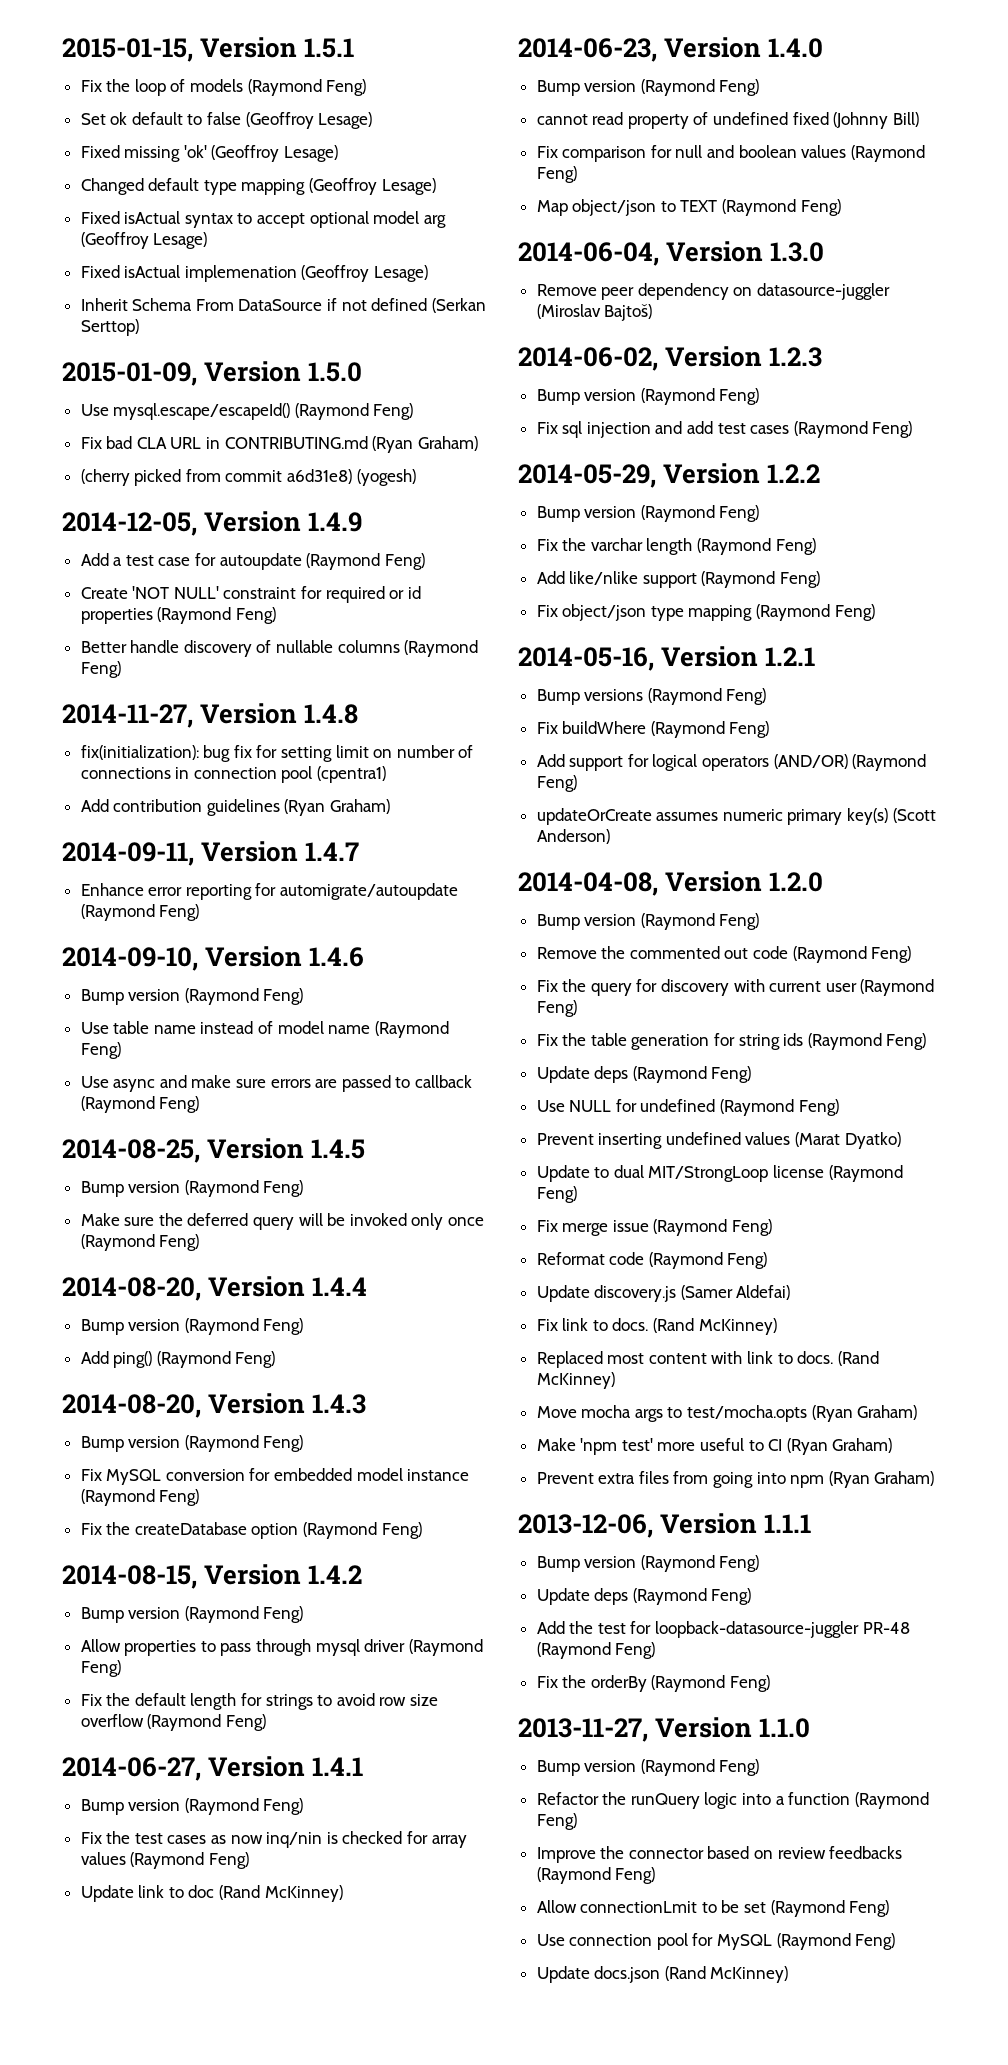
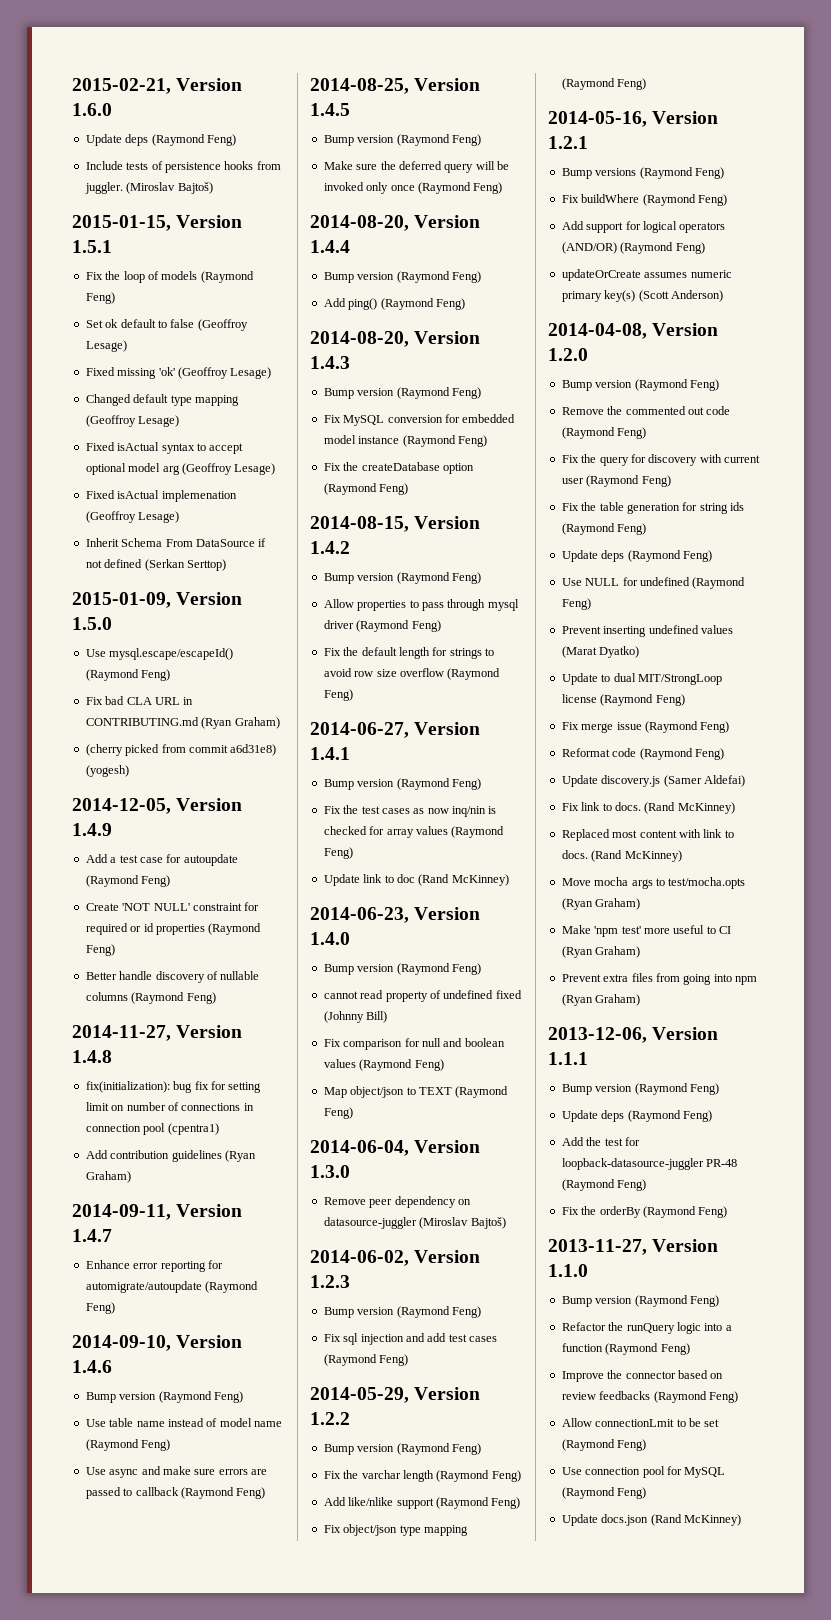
+ 2015-02-21, Version 1.6.0
+ Update deps (Raymond Feng)
+ Include tests of persistence hooks from juggler. (Miroslav Bajtoš)

